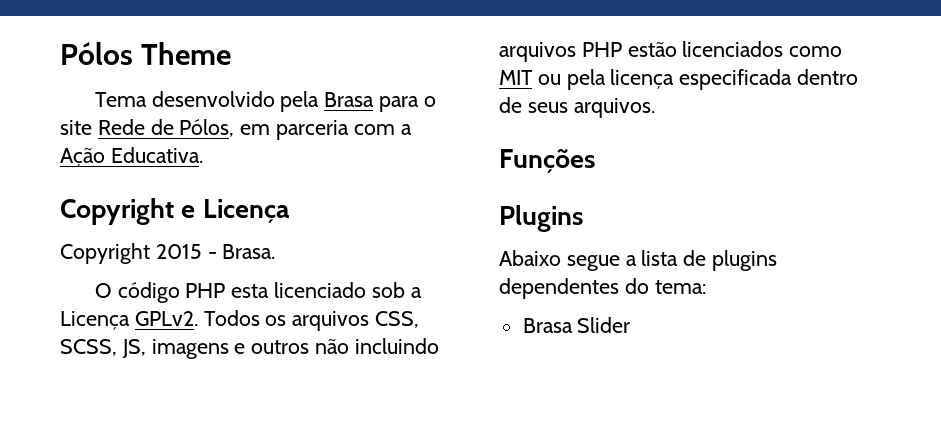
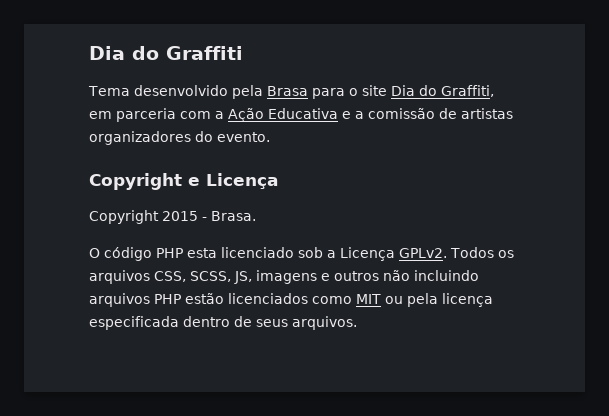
- Pólos Theme
+ Dia do Graffiti
- Tema desenvolvido pela Brasa para o site Rede de Pólos, em parceria com a Ação Educativa.
+ Tema desenvolvido pela Brasa para o site Dia do Graffiti, em parceria com a Ação Educativa e a comissão de artistas organizadores do evento.
- Funções
- Plugins
- Abaixo segue a lista de plugins dependentes do tema:
- Brasa Slider

